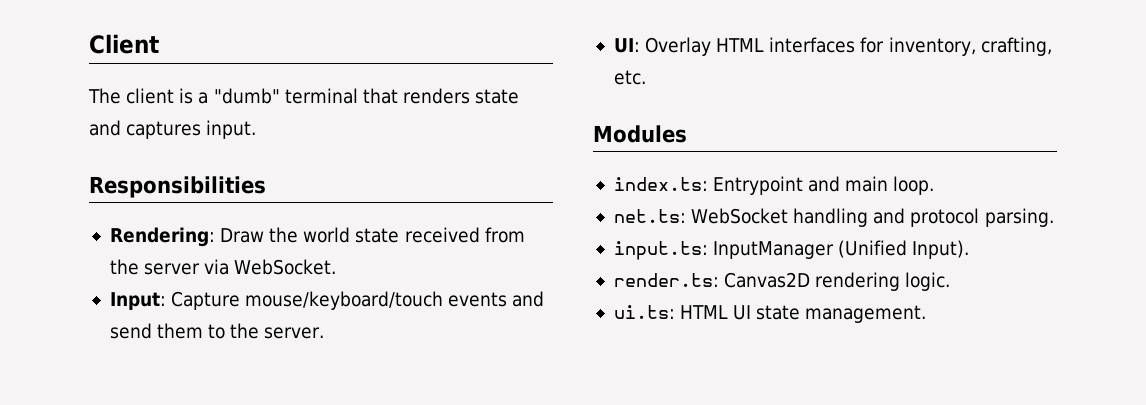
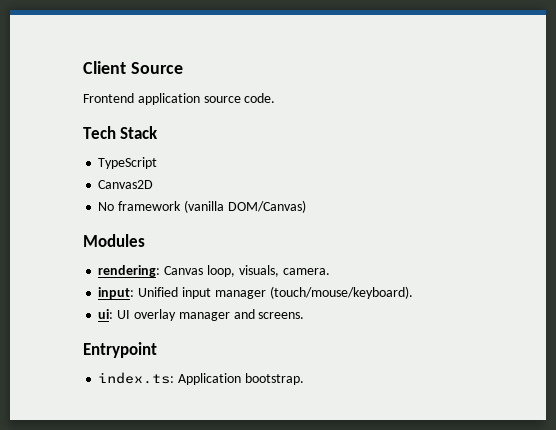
- Client
- The client is a "dumb" terminal that renders state and captures input.
- Responsibilities
- Rendering: Draw the world state received from the server via WebSocket.
- Input: Capture mouse/keyboard/touch events and send them to the server.
- UI: Overlay HTML interfaces for inventory, crafting, etc.
+ Client Source
+ Frontend application source code.
+ Tech Stack
+ TypeScript
+ Canvas2D
+ No framework (vanilla DOM/Canvas)
  Modules
- index.ts: Entrypoint and main loop.
- net.ts: WebSocket handling and protocol parsing.
- input.ts: InputManager (Unified Input).
- render.ts: Canvas2D rendering logic.
- ui.ts: HTML UI state management.
+ rendering: Canvas loop, visuals, camera.
+ input: Unified input manager (touch/mouse/keyboard).
+ ui: UI overlay manager and screens.
+ Entrypoint
+ index.ts: Application bootstrap.

